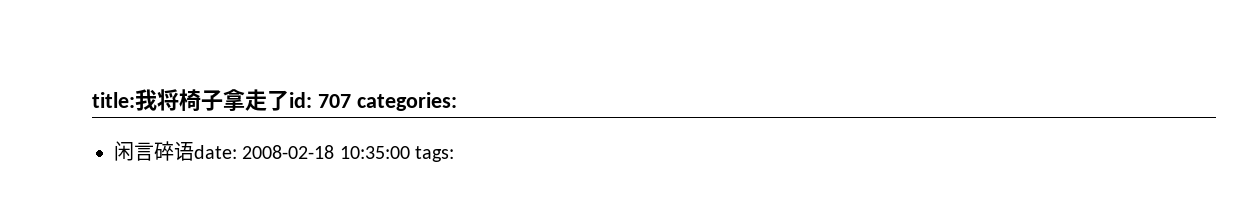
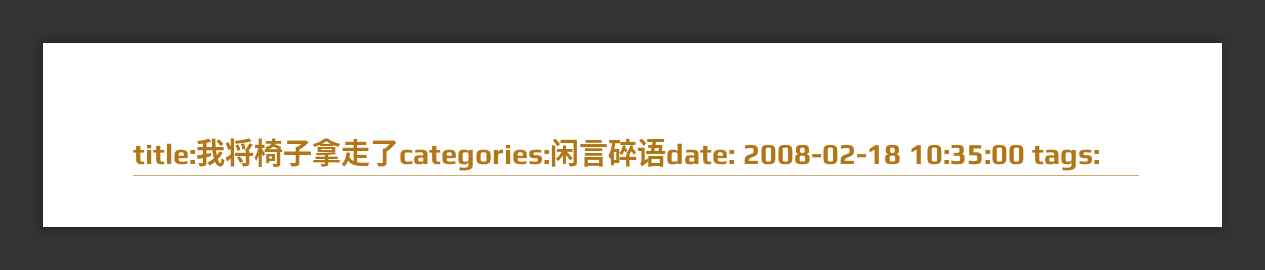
- title:我将椅子拿走了id: 707 categories:
- 闲言碎语date: 2008-02-18 10:35:00 tags:
+ title:我将椅子拿走了categories:闲言碎语date: 2008-02-18 10:35:00 tags:

